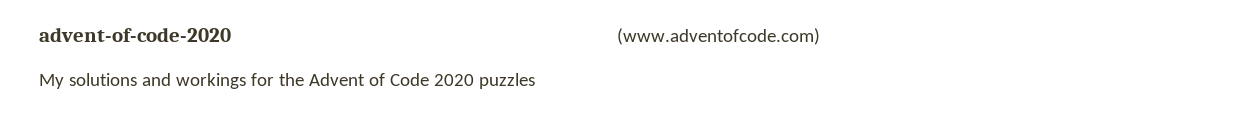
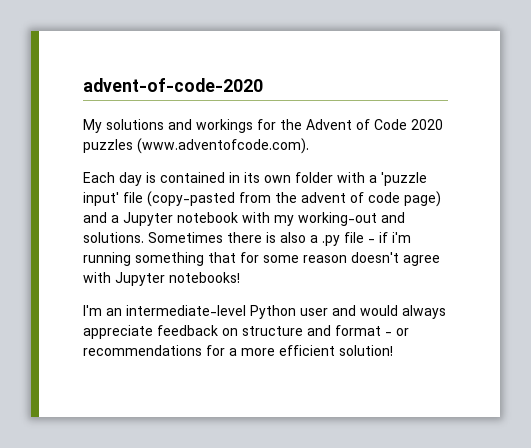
- My solutions and workings for the Advent of Code 2020 puzzles (www.adventofcode.com)
+ My solutions and workings for the Advent of Code 2020 puzzles (www.adventofcode.com).
+ Each day is contained in its own folder with a 'puzzle input' file (copy-pasted from the advent of code page) and a Jupyter notebook with my working-out and solutions. Sometimes there is also a .py file - if i'm running something that for some reason doesn't agree with Jupyter notebooks!
+ I'm an intermediate-level Python user and would always appreciate feedback on structure and format - or recommendations for a more efficient solution!

